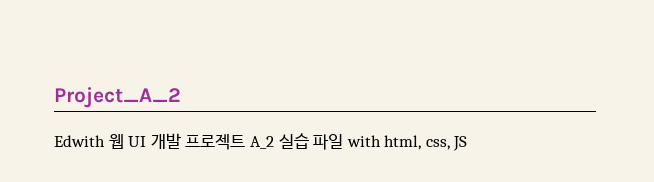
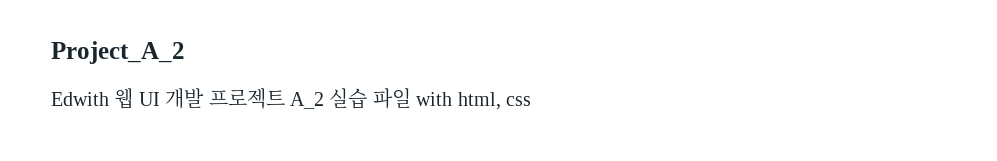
- Edwith 웹 UI 개발 프로젝트 A_2 실습 파일 with html, css, JS
+ Edwith 웹 UI 개발 프로젝트 A_2 실습 파일 with html, css

